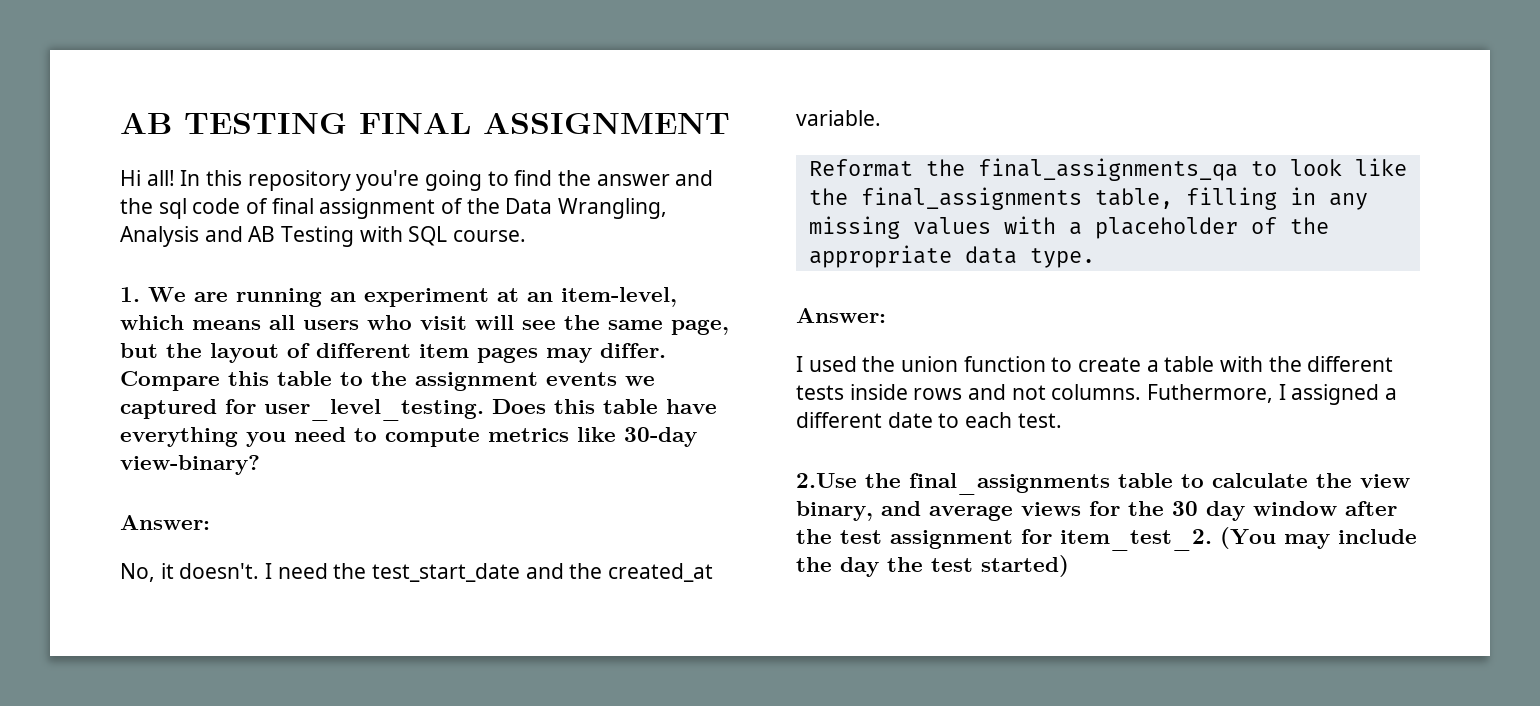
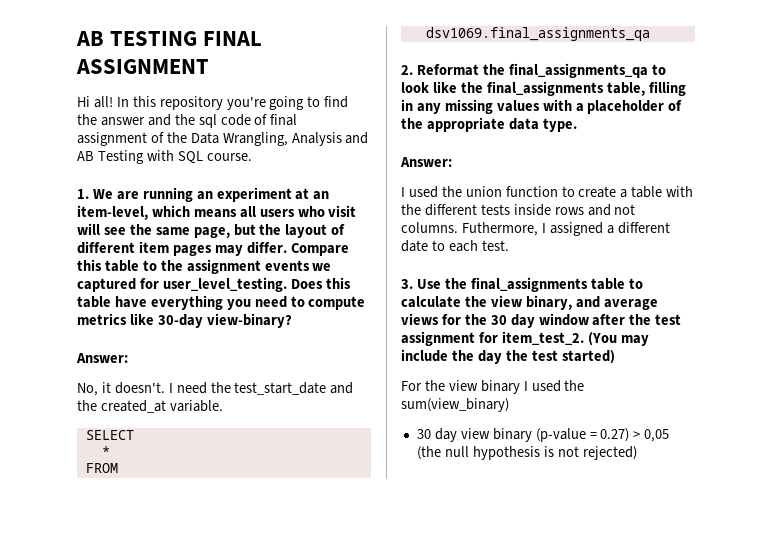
- Reformat the final_assignments_qa to look like the final_assignments table, filling in any missing values with a placeholder of the appropriate data type.
+ SELECT
+ *
+ FROM
+ dsv1069.final_assignments_qa
+ 2. Reformat the final_assignments_qa to look like the final_assignments table, filling in any missing values with a placeholder of the appropriate data type.
- 2.Use the final_assignments table to calculate the view binary, and average views for the 30 day window after the test assignment for item_test_2.
+ 3. Use the final_assignments table to calculate the view binary, and average views for the 30 day window after the test assignment for item_test_2.
+ For the view binary I used the sum(view_binary)
+ 30 day view binary (p-value = 0.27) > 0,05 (the null hypothesis is not rejected)

